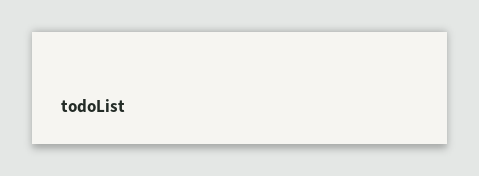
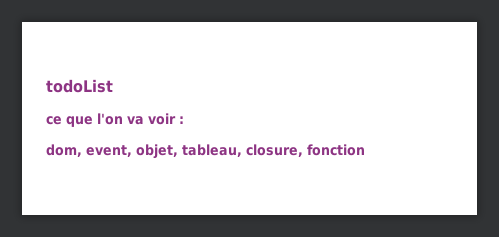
+ ce que l'on va voir :
+ dom, event, objet, tableau, closure, fonction

